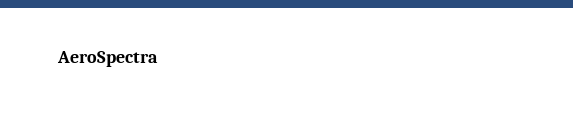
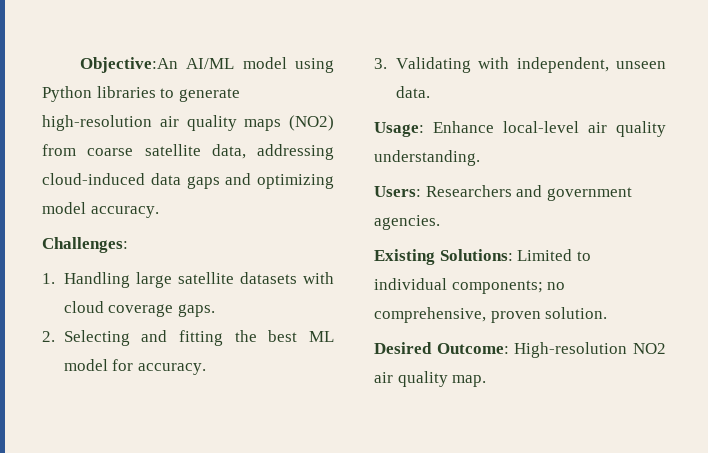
- AeroSpectra
+ Objective:An AI/ML model using Python libraries to generate high-resolution air quality maps (NO2) from coarse satellite data, addressing cloud-induced data gaps and optimizing model accuracy.
+ Challenges:
+ 1. Handling large satellite datasets with cloud coverage gaps.
+ 2. Selecting and fitting the best ML model for accuracy.
+ 3. Validating with independent, unseen data.
+ Usage: Enhance local-level air quality understanding.
+ Users: Researchers and government agencies.
+ Existing Solutions: Limited to individual components; no comprehensive, proven solution.
+ Desired Outcome: High-resolution NO2 air quality map.

